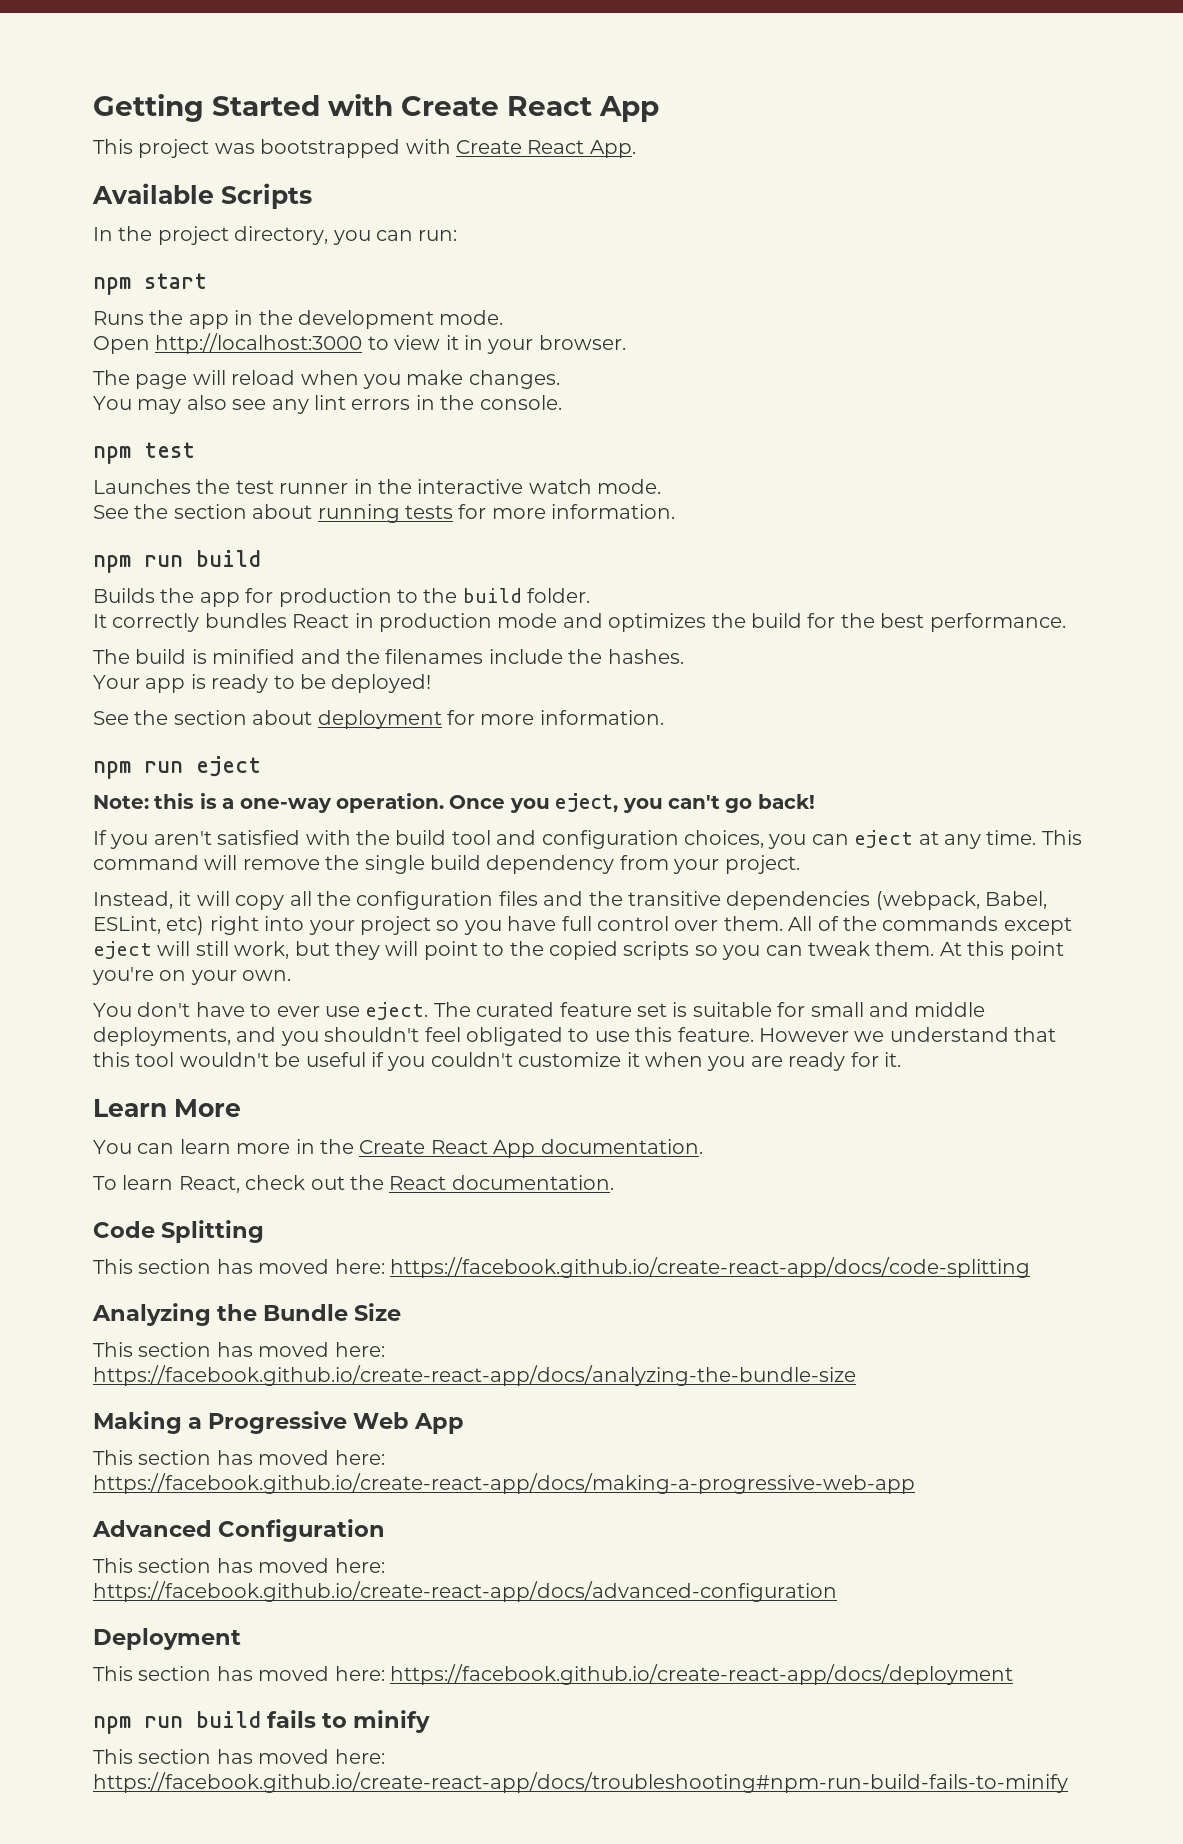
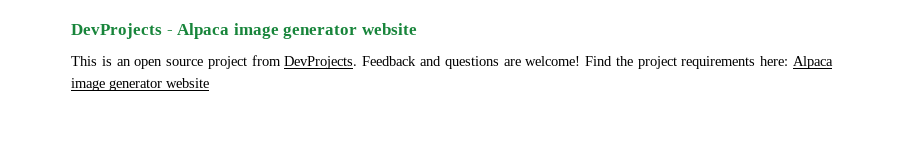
- Getting Started with Create React App
- This project was bootstrapped with Create React App.
- Available Scripts
- In the project directory, you can run:
- npm start
- Runs the app in the development mode.
- Open http://localhost:3000 to view it in your browser.
- The page will reload when you make changes.
- You may also see any lint errors in the console.
- npm test
- Launches the test runner in the interactive watch mode.
- See the section about running tests for more information.
- npm run build
- Builds the app for production to the build folder.
- It correctly bundles React in production mode and optimizes the build for the best performance.
- The build is minified and the filenames include the hashes.
- Your app is ready to be deployed!
- See the section about deployment for more information.
- npm run eject
- Note: this is a one-way operation. Once you eject, you can't go back!
- If you aren't satisfied with the build tool and configuration choices, you can eject at any time. This command will remove the single build dependency from your project.
- Instead, it will copy all the configuration files and the transitive dependencies (webpack, Babel, ESLint, etc) right into your project so you have full control over them. All of the commands except eject will still work, but they will point to the copied scripts so you can tweak them. At this point you're on your own.
- You don't have to ever use eject. The curated feature set is suitable for small and middle deployments, and you shouldn't feel obligated to use this feature. However we understand that this tool wouldn't be useful if you couldn't customize it when you are ready for it.
- Learn More
- You can learn more in the Create React App documentation.
- To learn React, check out the React documentation.
- Code Splitting
- This section has moved here: https://facebook.github.io/create-react-app/docs/code-splitting
- Analyzing the Bundle Size
- This section has moved here: https://facebook.github.io/create-react-app/docs/analyzing-the-bundle-size
- Making a Progressive Web App
- This section has moved here: https://facebook.github.io/create-react-app/docs/making-a-progressive-web-app
- Advanced Configuration
- This section has moved here: https://facebook.github.io/create-react-app/docs/advanced-configuration
- Deployment
- This section has moved here: https://facebook.github.io/create-react-app/docs/deployment
- npm run build fails to minify
- This section has moved here: https://facebook.github.io/create-react-app/docs/troubleshooting#npm-run-build-fails-to-minify
+ DevProjects - Alpaca image generator website
+ This is an open source project from DevProjects. Feedback and questions are welcome! Find the project requirements here: Alpaca image generator website

